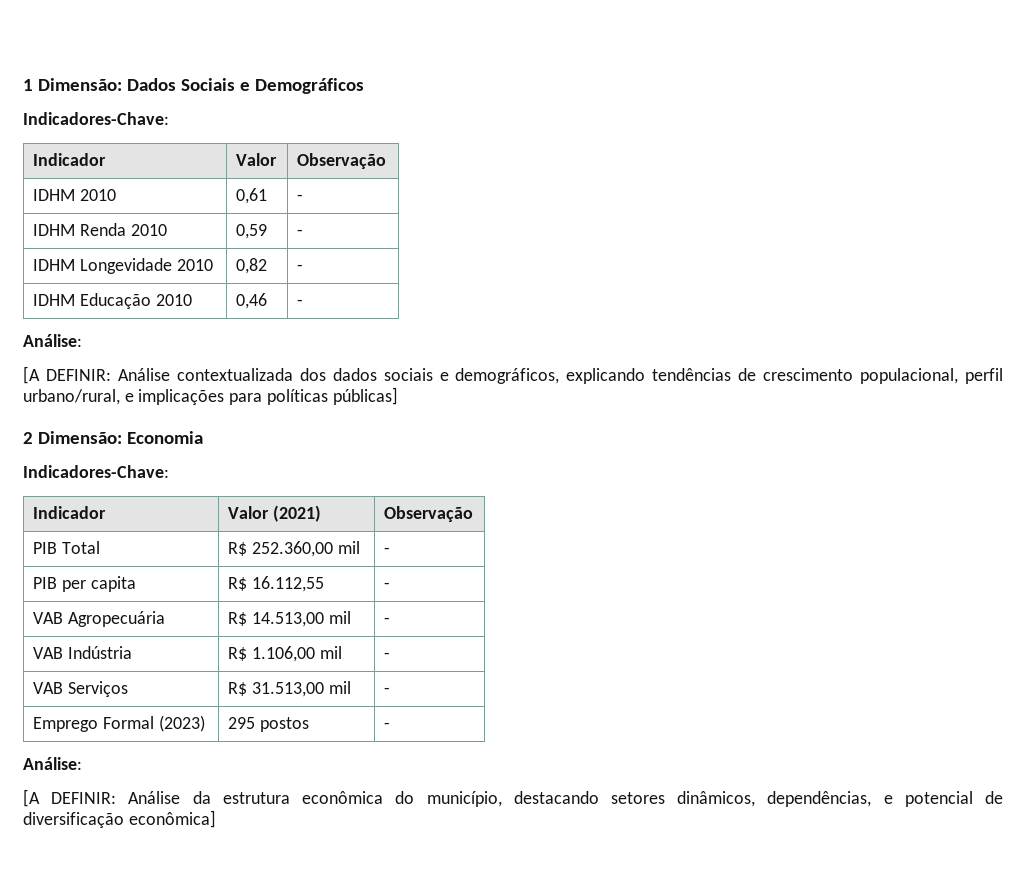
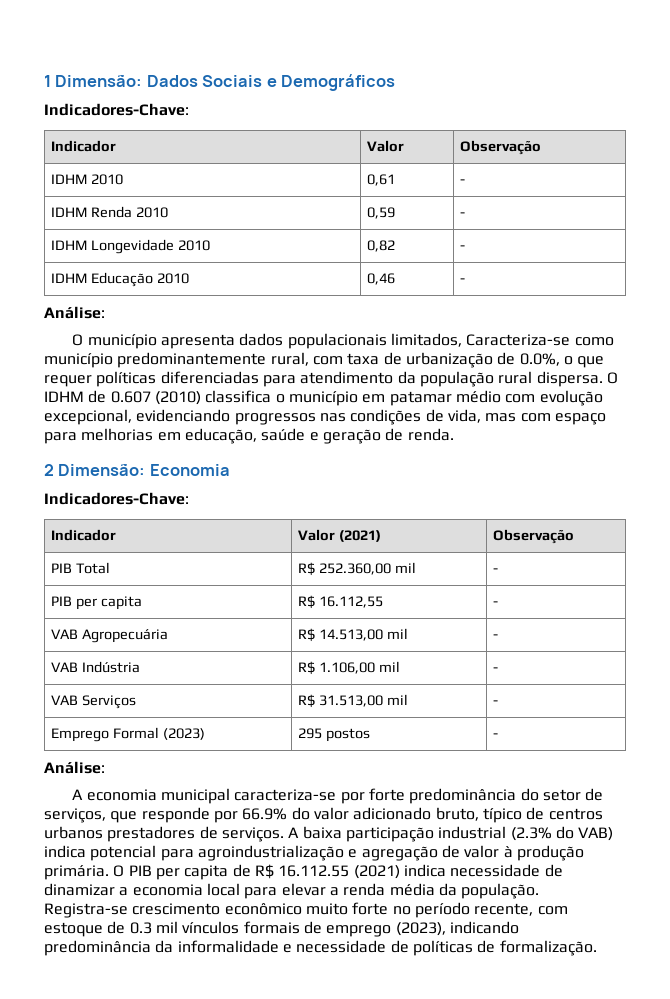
- [A DEFINIR: Análise contextualizada dos dados sociais e demográficos, explicando tendências de crescimento populacional, perfil urbano/rural, e implicações para políticas públicas]
+ O município apresenta dados populacionais limitados, Caracteriza-se como município predominantemente rural, com taxa de urbanização de 0.0%, o que requer políticas diferenciadas para atendimento da população rural dispersa. O IDHM de 0.607 (2010) classifica o município em patamar médio com evolução excepcional, evidenciando progressos nas condições de vida, mas com espaço para melhorias em educação, saúde e geração de renda.
- [A DEFINIR: Análise da estrutura econômica do município, destacando setores dinâmicos, dependências, e potencial de diversificação econômica]
+ A economia municipal caracteriza-se por forte predominância do setor de serviços, que responde por 66.9% do valor adicionado bruto, típico de centros urbanos prestadores de serviços. A baixa participação industrial (2.3% do VAB) indica potencial para agroindustrialização e agregação de valor à produção primária. O PIB per capita de R$ 16.112.55 (2021) indica necessidade de dinamizar a economia local para elevar a renda média da população. Registra-se crescimento econômico muito forte no período recente, com estoque de 0.3 mil vínculos formais de emprego (2023), indicando predominância da informalidade e necessidade de políticas de formalização.

